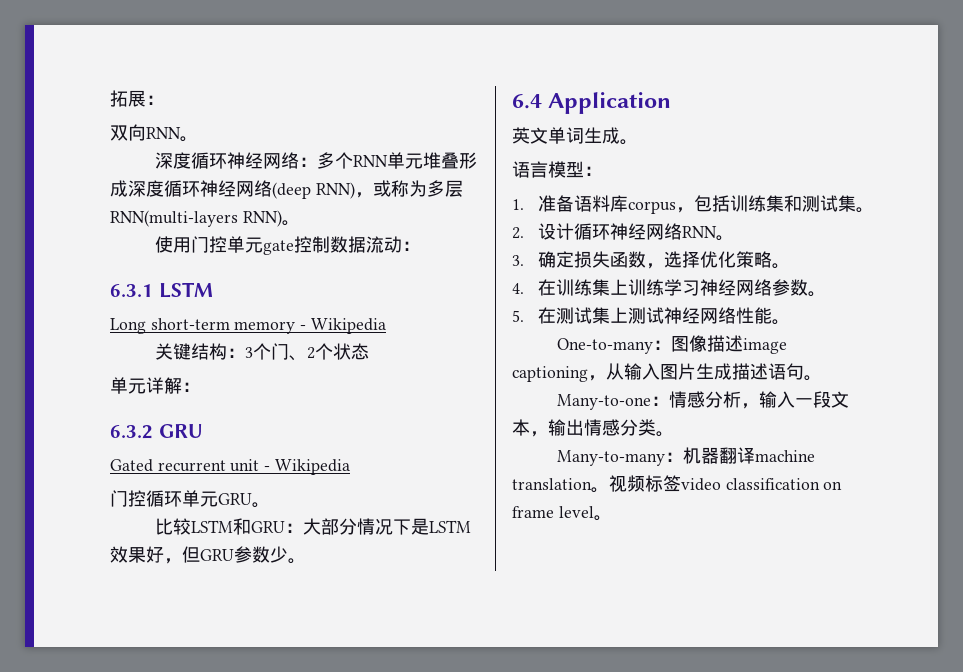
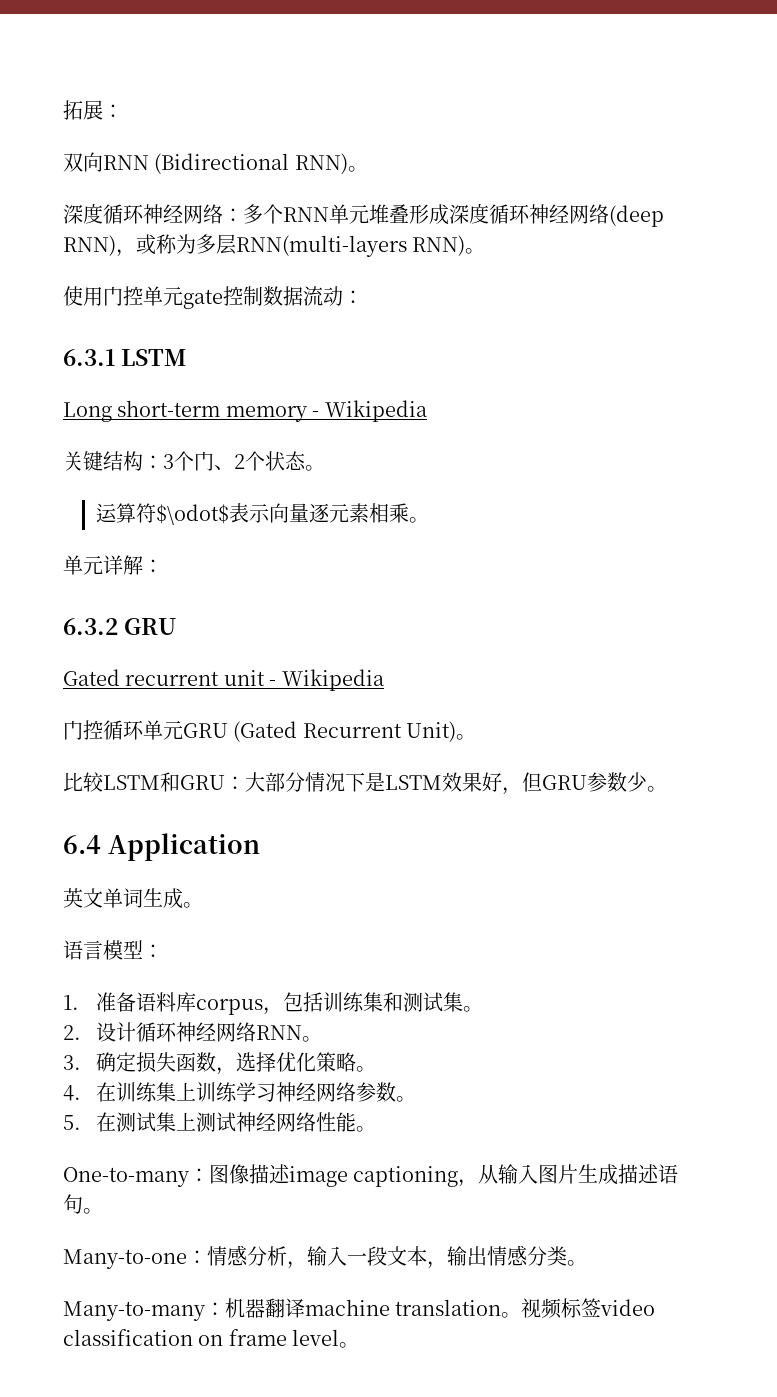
- 双向RNN。
+ 双向RNN (Bidirectional RNN)。
- 关键结构：3个门、2个状态
+ 关键结构：3个门、2个状态。
+ 运算符$\odot$表示向量逐元素相乘。
- 门控循环单元GRU。
+ 门控循环单元GRU (Gated Recurrent Unit)。

